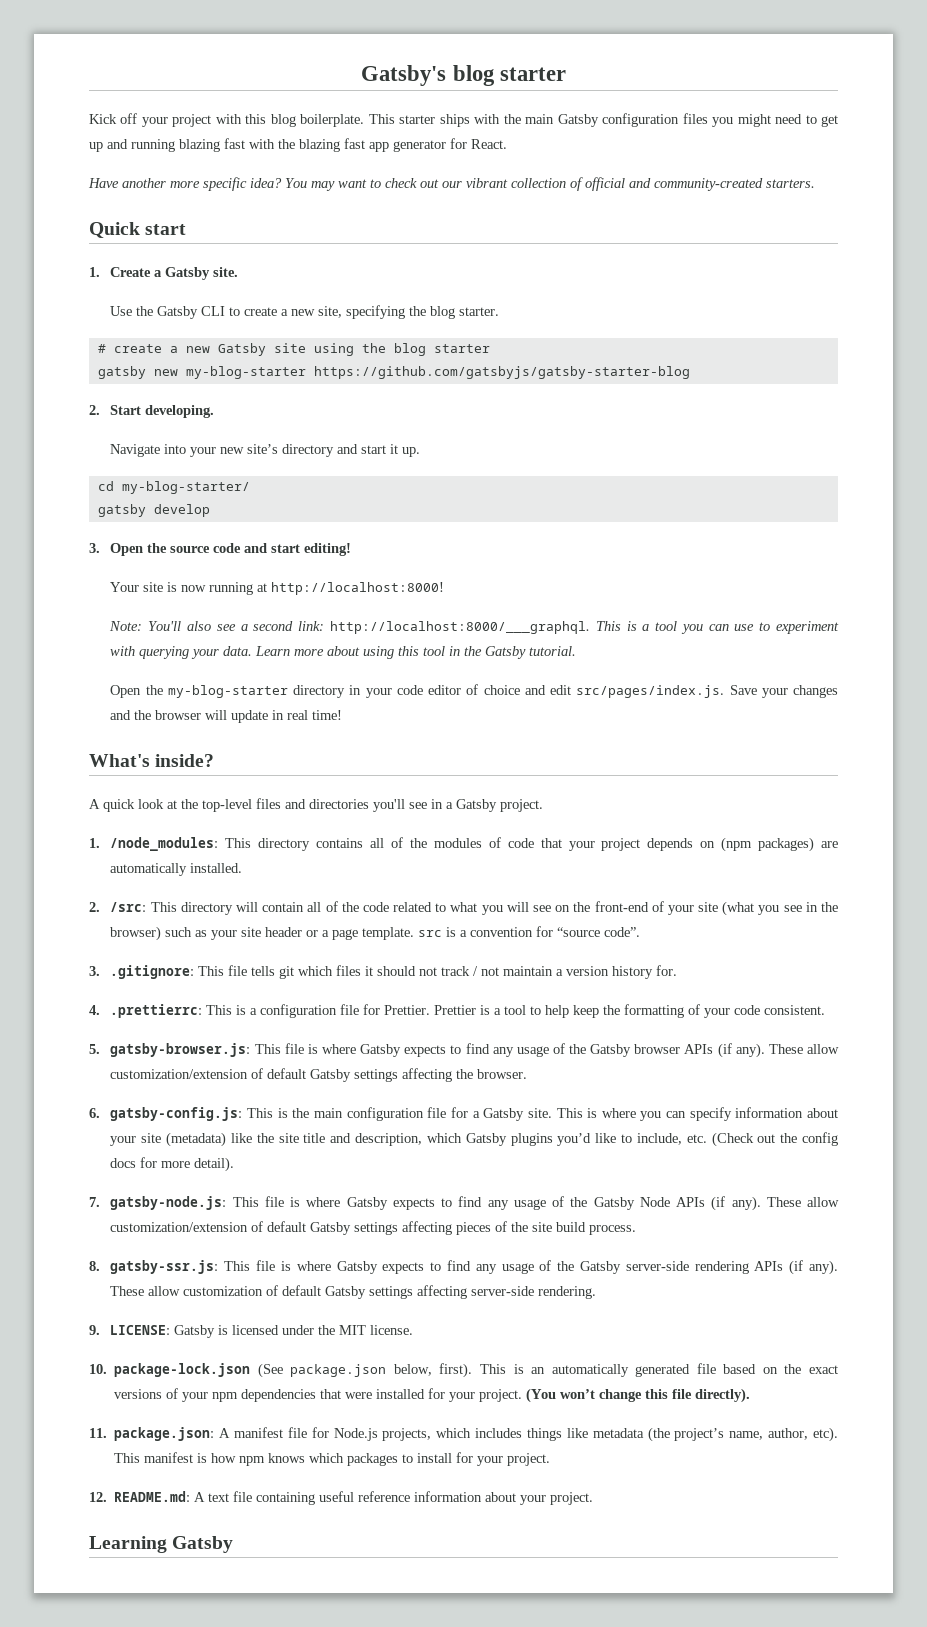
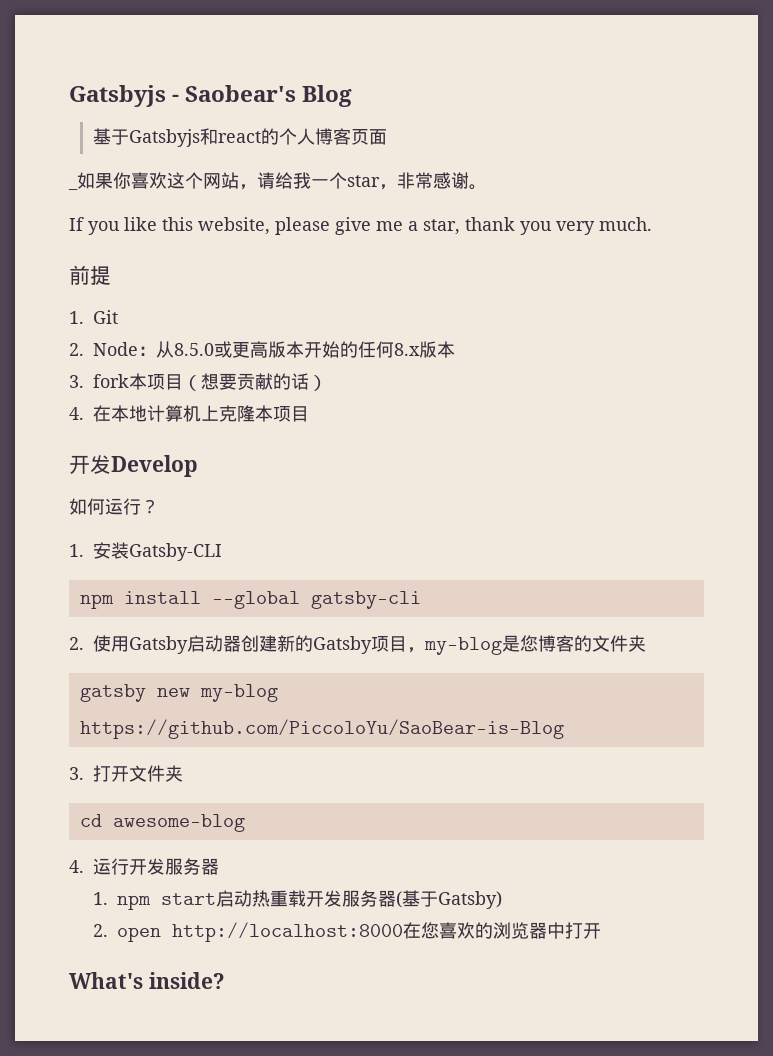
- Gatsby's blog starter
- Kick off your project with this blog boilerplate. This starter ships with the main Gatsby configuration files you might need to get up and running blazing fast with the blazing fast app generator for React.
- Have another more specific idea? You may want to check out our vibrant collection of official and community-created starters.
- Quick start
- 1. Create a Gatsby site.
- Use the Gatsby CLI to create a new site, specifying the blog starter.
- # create a new Gatsby site using the blog starter
- gatsby new my-blog-starter https://github.com/gatsbyjs/gatsby-starter-blog
- 2. Start developing.
- Navigate into your new site’s directory and start it up.
- cd my-blog-starter/
- gatsby develop
- 3. Open the source code and start editing!
- Your site is now running at http://localhost:8000!
- Note: You'll also see a second link: http://localhost:8000/___graphql. This is a tool you can use to experiment with querying your data. Learn more about using this tool in the Gatsby tutorial.
- Open the my-blog-starter directory in your code editor of choice and edit src/pages/index.js. Save your changes and the browser will update in real time!
+ Gatsbyjs - Saobear's Blog
+ 基于Gatsbyjs和react的个人博客页面
+ _如果你喜欢这个网站，请给我一个star，非常感谢。
+ If you like this website, please give me a star, thank you very much.
+ 前提
+ 1. Git
+ 2. Node：从8.5.0或更高版本开始的任何8.x版本
+ 3. fork本项目（想要贡献的话）
+ 4.在本地计算机上克隆本项目
+ 开发Develop
+ 如何运行？
+ 1.安装Gatsby-CLI
+ npm install --global gatsby-cli
+ 2.使用Gatsby启动器创建新的Gatsby项目，my-blog是您博客的文件夹
+ gatsby new my-blog https://github.com/PiccoloYu/SaoBear-is-Blog
+ 3.打开文件夹
+ cd awesome-blog
+ 4.运行开发服务器
+ 1. npm start启动热重载开发服务器(基于Gatsby)
+ 2. open http://localhost:8000在您喜欢的浏览器中打开
  What's inside?
- A quick look at the top-level files and directories you'll see in a Gatsby project.
- 1. /node_modules: This directory contains all of the modules of code that your project depends on (npm packages) are automatically installed.
- 2. /src: This directory will contain all of the code related to what you will see on the front-end of your site (what you see in the browser) such as your site header or a page template. src is a convention for “source code”.
- 3. .gitignore: This file tells git which files it should not track / not maintain a version history for.
- 4. .prettierrc: This is a configuration file for Prettier. Prettier is a tool to help keep the formatting of your code consistent.
- 5. gatsby-browser.js: This file is where Gatsby expects to find any usage of the Gatsby browser APIs (if any). These allow customization/extension of default Gatsby settings affecting the browser.
- 6. gatsby-config.js: This is the main configuration file for a Gatsby site. This is where you can specify information about your site (metadata) like the site title and description, which Gatsby plugins you’d like to include, etc. (Check out the config docs for more detail).
- 7. gatsby-node.js: This file is where Gatsby expects to find any usage of the Gatsby Node APIs (if any). These allow customization/extension of default Gatsby settings affecting pieces of the site build process.
- 8. gatsby-ssr.js: This file is where Gatsby expects to find any usage of the Gatsby server-side rendering APIs (if any). These allow customization of default Gatsby settings affecting server-side rendering.
- 9. LICENSE: Gatsby is licensed under the MIT license.
- 10. package-lock.json (See package.json below, first). This is an automatically generated file based on the exact versions of your npm dependencies that were installed for your project. (You won’t change this file directly).
- 11. package.json: A manifest file for Node.js projects, which includes things like metadata (the project’s name, author, etc). This manifest is how npm knows which packages to install for your project.
- 12. README.md: A text file containing useful reference information about your project.
- Learning Gatsby

